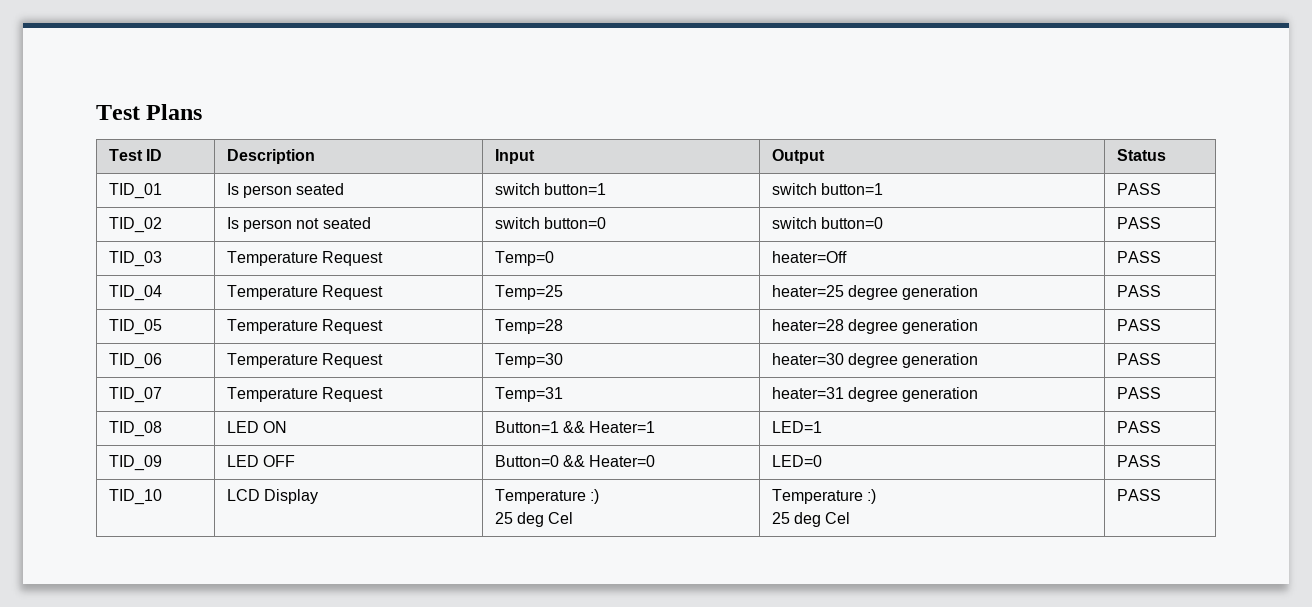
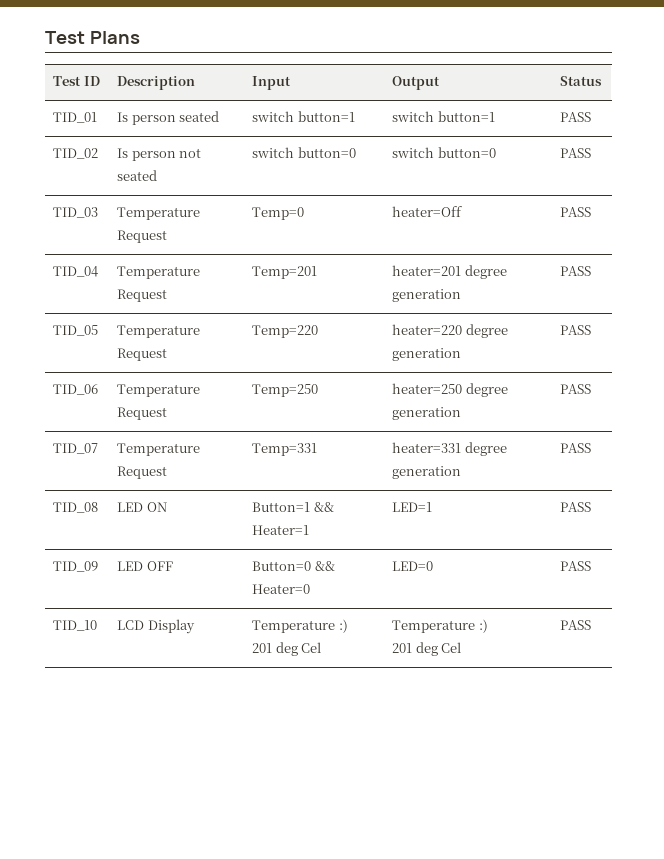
- TID_04 | Temperature Request | Temp=25 | heater=25 degree generation | PASS
+ TID_04 | Temperature Request | Temp=201 | heater=201 degree generation | PASS
- TID_05 | Temperature Request | Temp=28 | heater=28 degree generation | PASS
+ TID_05 | Temperature Request | Temp=220 | heater=220 degree generation | PASS
- TID_06 | Temperature Request | Temp=30 | heater=30 degree generation | PASS
+ TID_06 | Temperature Request | Temp=250 | heater=250 degree generation | PASS
- TID_07 | Temperature Request | Temp=31 | heater=31 degree generation | PASS
+ TID_07 | Temperature Request | Temp=331 | heater=331 degree generation | PASS
  TID_10 | LCD Display | Temperature :)
- 25 deg Cel | Temperature :)
- 25 deg Cel | PASS
+ 201 deg Cel | Temperature :)
+ 201 deg Cel | PASS

